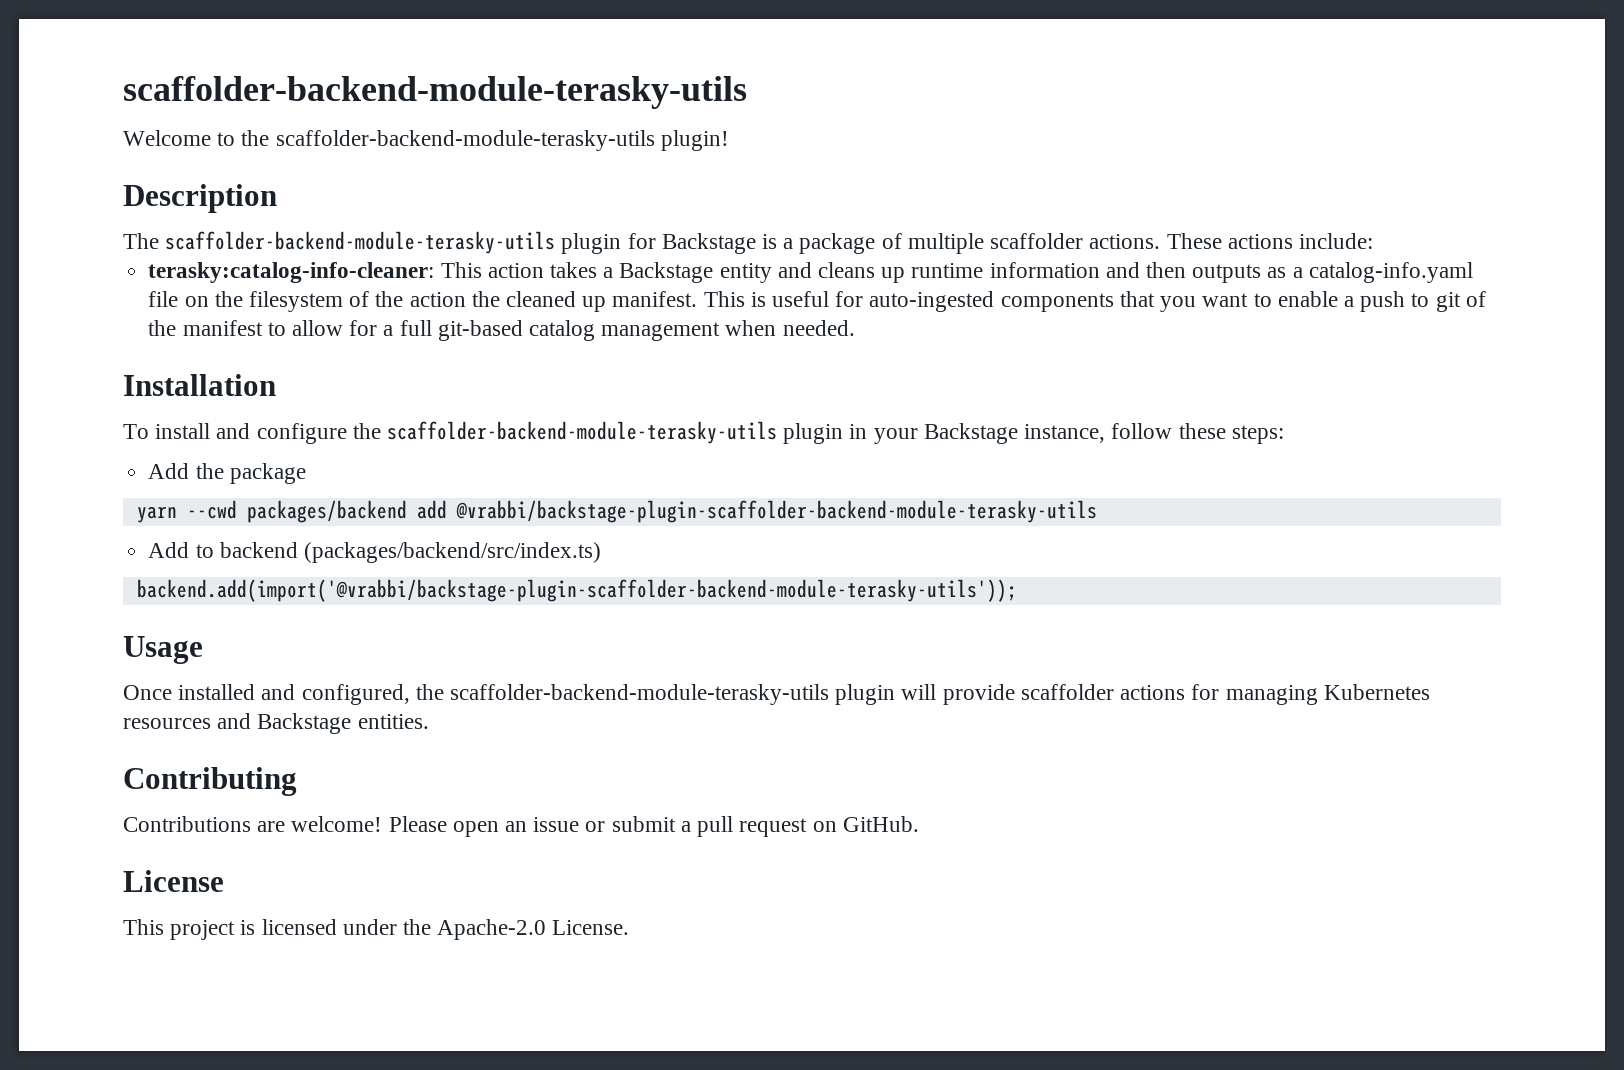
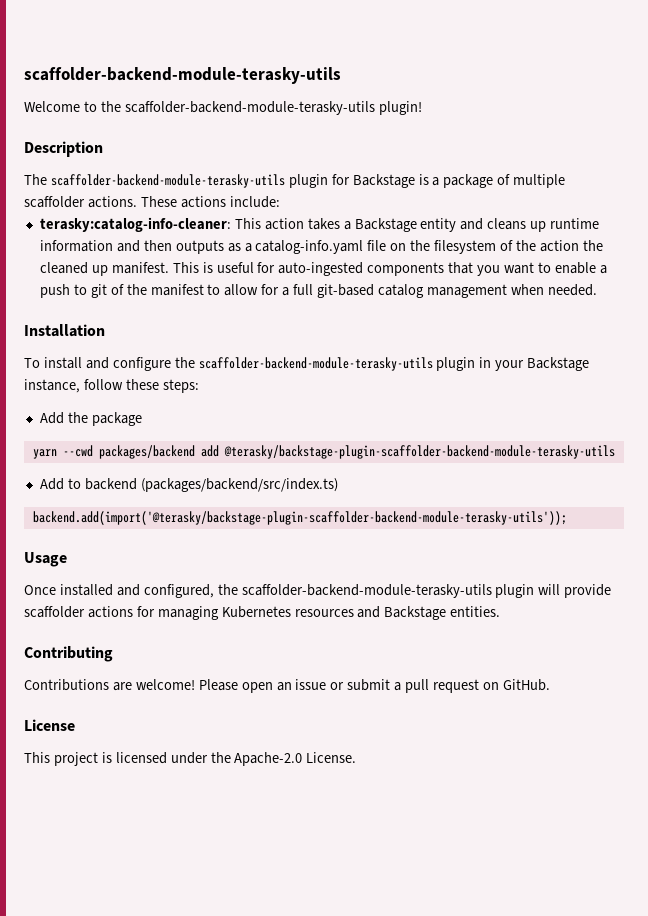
- yarn --cwd packages/backend add @vrabbi/backstage-plugin-scaffolder-backend-module-terasky-utils
+ yarn --cwd packages/backend add @terasky/backstage-plugin-scaffolder-backend-module-terasky-utils
- backend.add(import('@vrabbi/backstage-plugin-scaffolder-backend-module-terasky-utils'));
+ backend.add(import('@terasky/backstage-plugin-scaffolder-backend-module-terasky-utils'));

